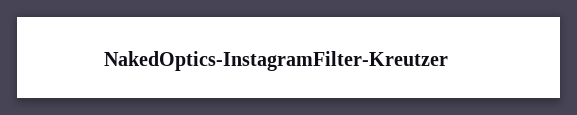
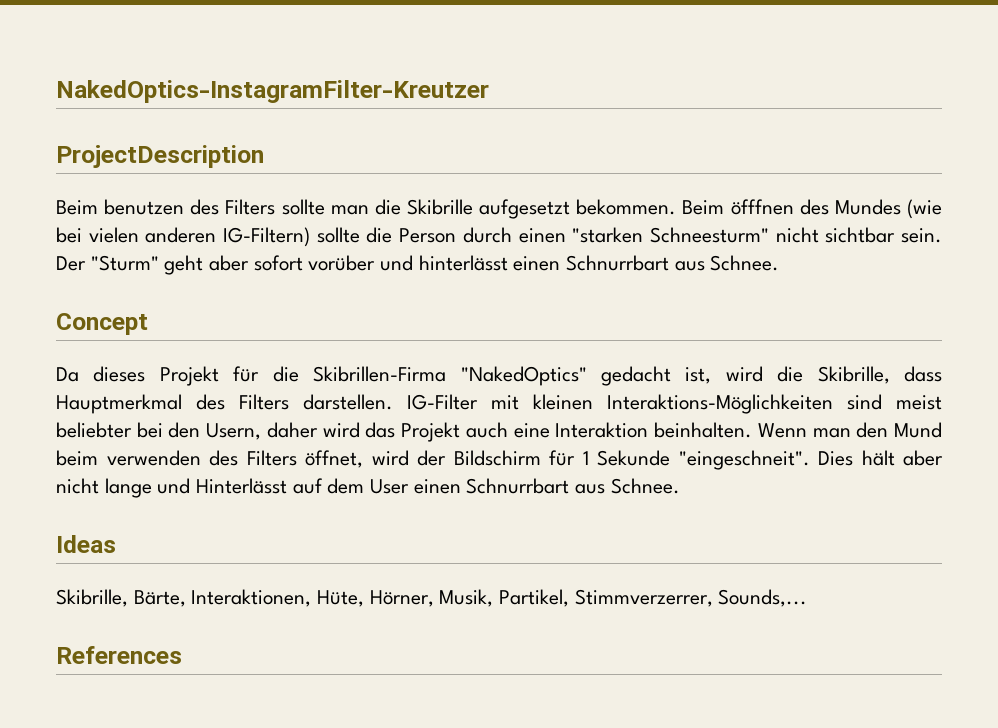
+ ProjectDescription
+ Beim benutzen des Filters sollte man die Skibrille aufgesetzt bekommen. Beim öfffnen des Mundes (wie bei vielen anderen IG-Filtern) sollte die Person durch einen "starken Schneesturm" nicht sichtbar sein. Der "Sturm" geht aber sofort vorüber und hinterlässt einen Schnurrbart aus Schnee.
+ Concept
+ Da dieses Projekt für die Skibrillen-Firma "NakedOptics" gedacht ist, wird die Skibrille, dass Hauptmerkmal des Filters darstellen. IG-Filter mit kleinen Interaktions-Möglichkeiten sind meist beliebter bei den Usern, daher wird das Projekt auch eine Interaktion beinhalten. Wenn man den Mund beim verwenden des Filters öffnet, wird der Bildschirm für 1 Sekunde "eingeschneit". Dies hält aber nicht lange und Hinterlässt auf dem User einen Schnurrbart aus Schnee.
+ Ideas
+ Skibrille, Bärte, Interaktionen, Hüte, Hörner, Musik, Partikel, Stimmverzerrer, Sounds,...
+ References

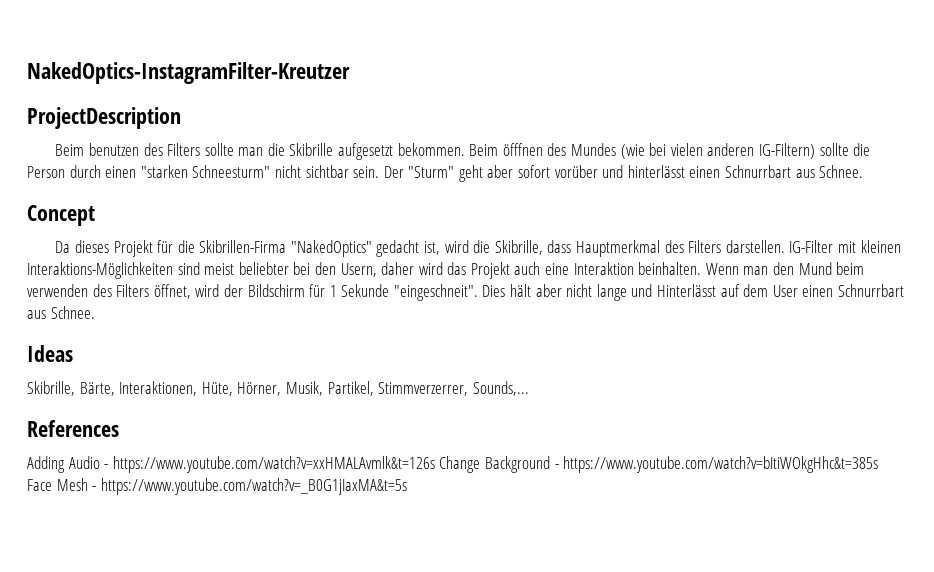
+ Adding Audio - https://www.youtube.com/watch?v=xxHMALAvmlk&t=126s Change Background - https://www.youtube.com/watch?v=bItiWOkgHhc&t=385s Face Mesh - https://www.youtube.com/watch?v=_B0G1jIaxMA&t=5s

